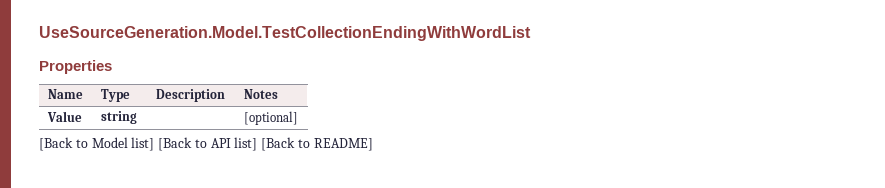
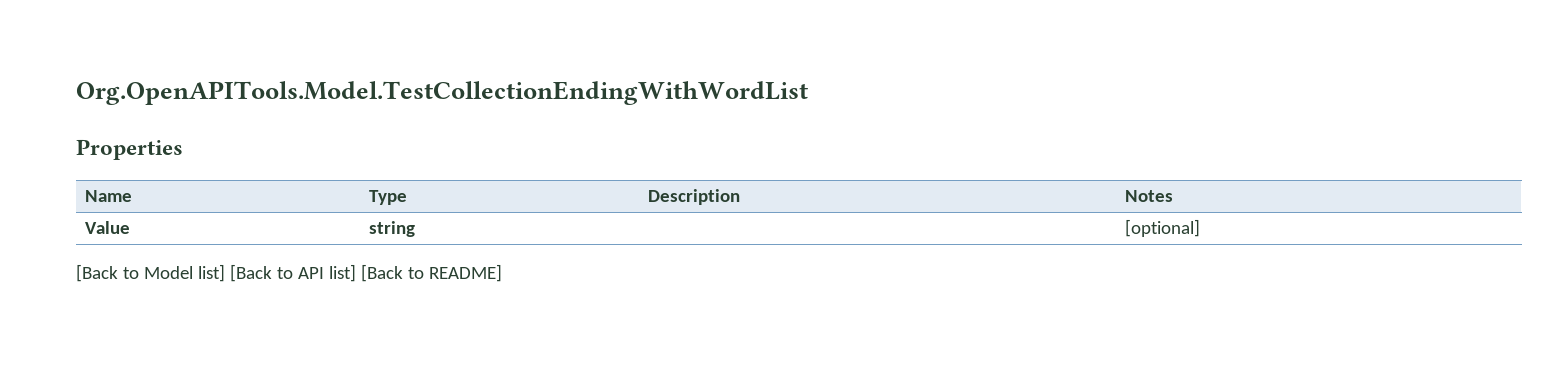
- UseSourceGeneration.Model.TestCollectionEndingWithWordList
+ Org.OpenAPITools.Model.TestCollectionEndingWithWordList

